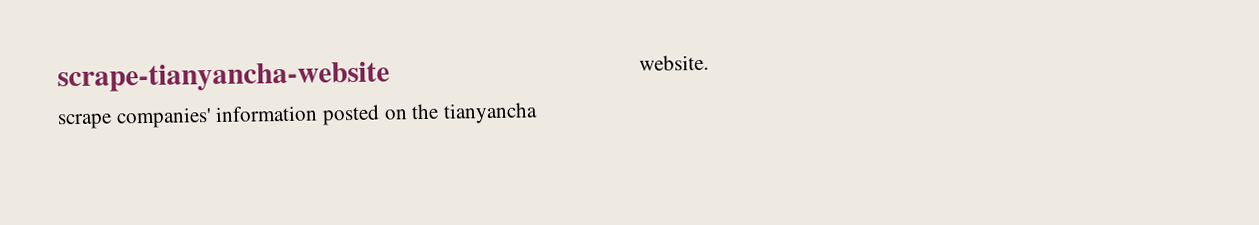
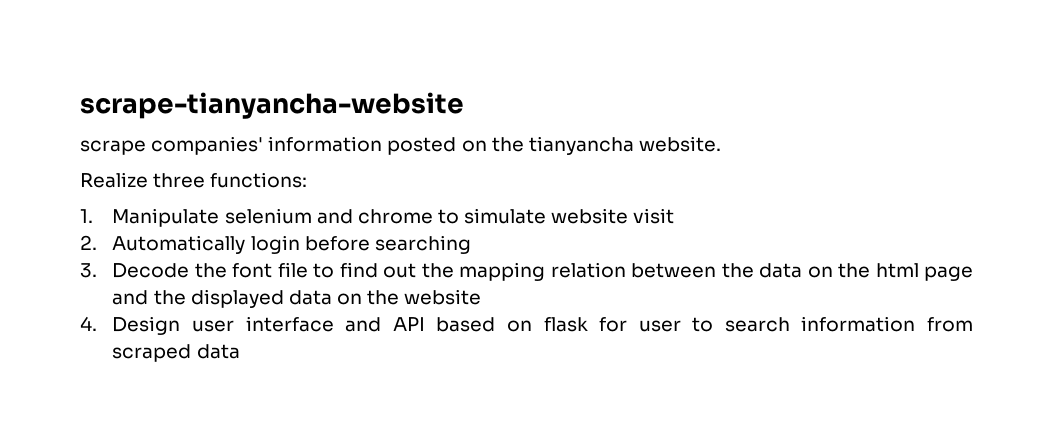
+ Realize three functions:
+ 1. Manipulate selenium and chrome to simulate website visit
+ 2. Automatically login before searching
+ 3. Decode the font file to find out the mapping relation between the data on the html page and the displayed data on the website
+ 4. Design user interface and API based on flask for user to search information from scraped data

